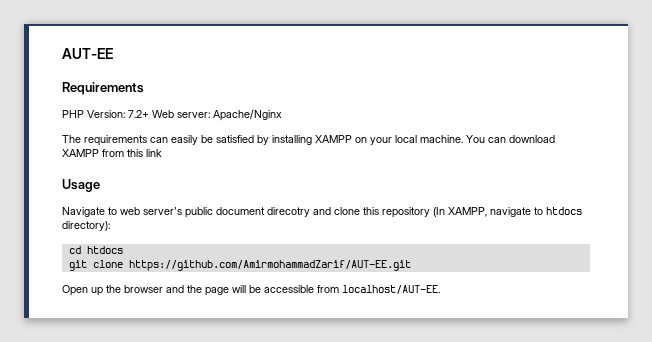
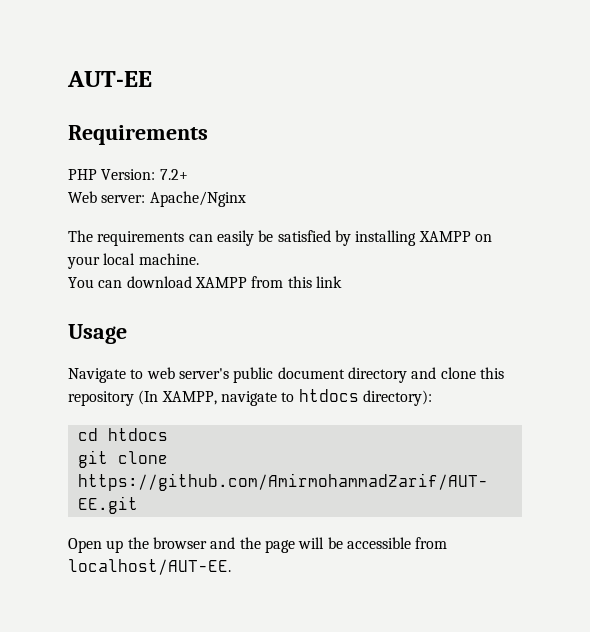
- PHP Version: 7.2+ Web server: Apache/Nginx
+ PHP Version: 7.2+
+ Web server: Apache/Nginx
- The requirements can easily be satisfied by installing XAMPP on your local machine. You can download XAMPP from this link
+ The requirements can easily be satisfied by installing XAMPP on your local machine.
+ You can download XAMPP from this link
- Navigate to web server's public document direcotry and clone this repository (In XAMPP, navigate to htdocs directory):
+ Navigate to web server's public document directory and clone this repository (In XAMPP, navigate to htdocs directory):

